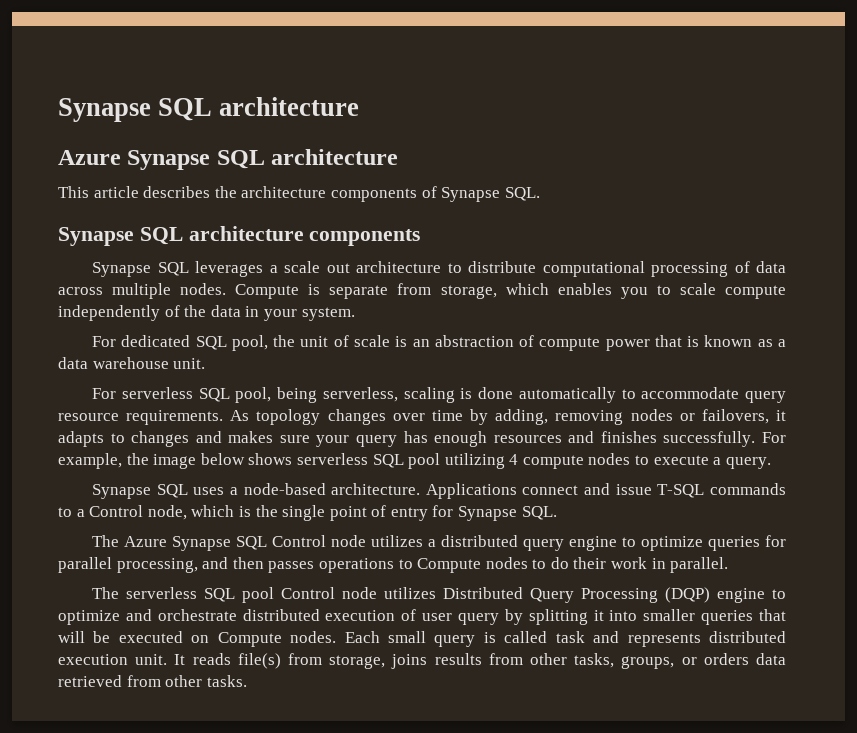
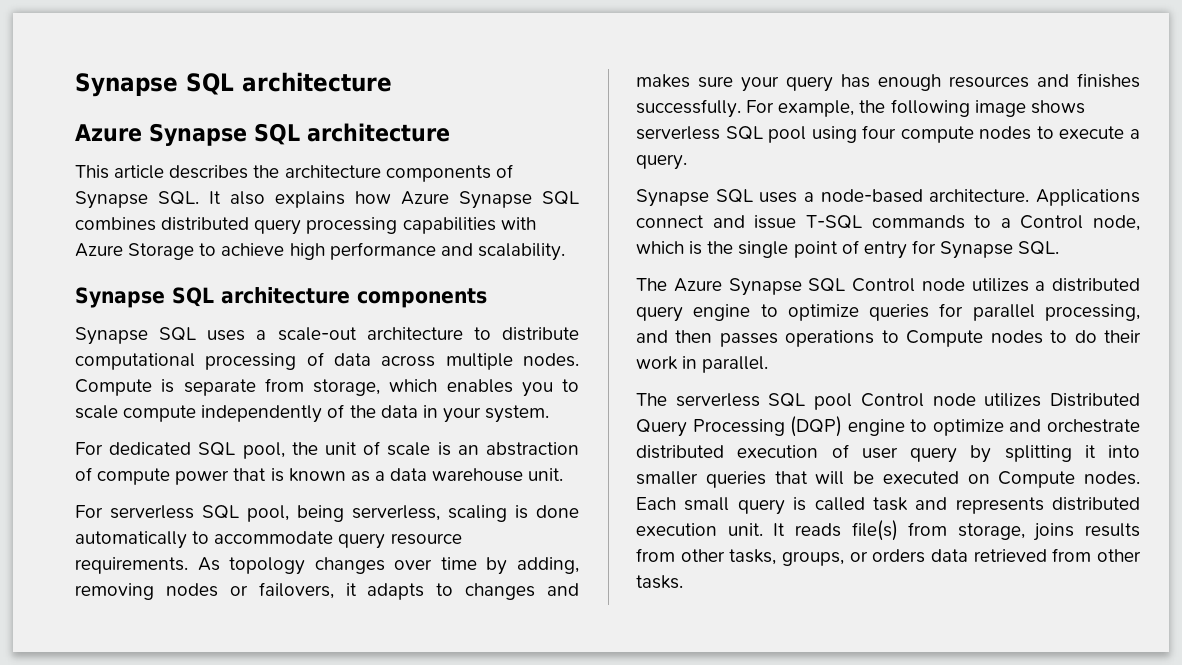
- This article describes the architecture components of Synapse SQL.
+ This article describes the architecture components of Synapse SQL. It also explains how Azure Synapse SQL combines distributed query processing capabilities with Azure Storage to achieve high performance and scalability.
- Synapse SQL leverages a scale out architecture to distribute computational processing of data across multiple nodes.
+ Synapse SQL uses a scale-out architecture to distribute computational processing of data across multiple nodes.
- For example, the image below shows serverless SQL pool utilizing 4 compute nodes to execute a query.
+ For example, the following image shows serverless SQL pool using four compute nodes to execute a query.

